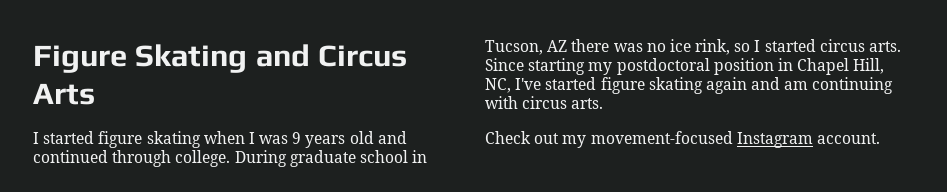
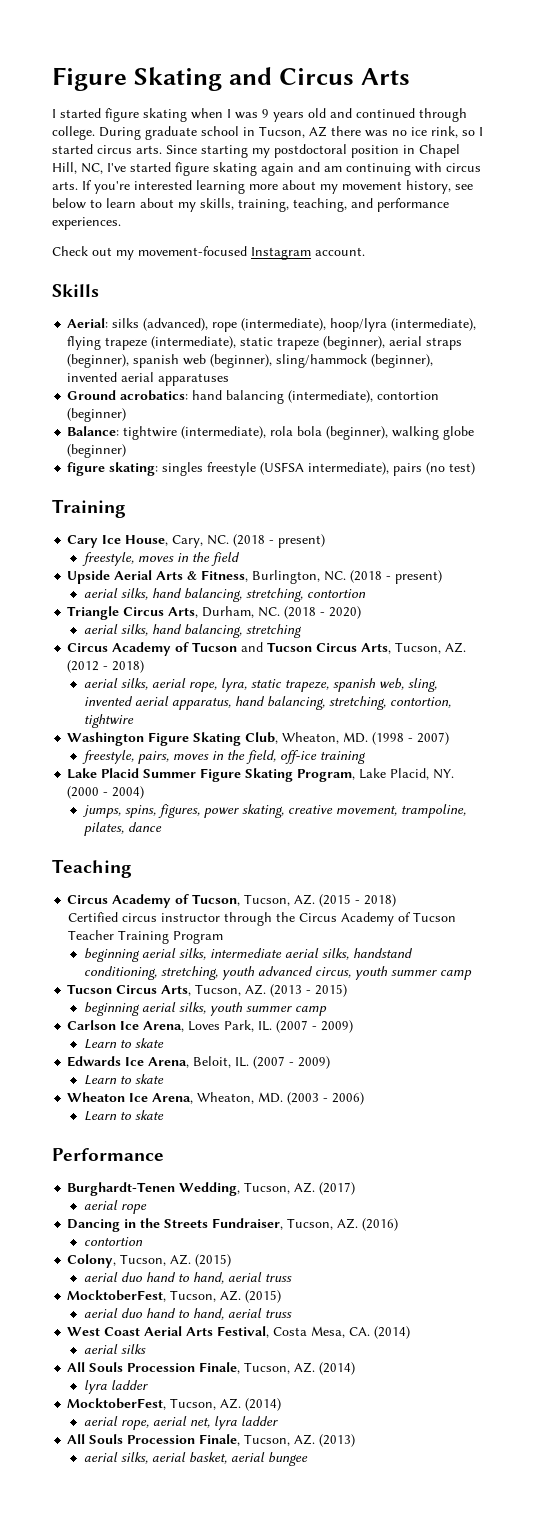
- During graduate school in Tucson, AZ there was no ice rink, so I started circus arts. Since starting my postdoctoral position in Chapel Hill, NC, I've started figure skating again and am continuing with circus arts.
+ During graduate school in Tucson, AZ there was no ice rink, so I started circus arts. Since starting my postdoctoral position in Chapel Hill, NC, I've started figure skating again and am continuing with circus arts. If you're interested learning more about my movement history, see below to learn about my skills, training, teaching, and performance experiences.
+ Skills
+ Aerial: silks (advanced), rope (intermediate), hoop/lyra (intermediate), flying trapeze (intermediate), static trapeze (beginner), aerial straps (beginner), spanish web (beginner), sling/hammock (beginner), invented aerial apparatuses
+ Ground acrobatics: hand balancing (intermediate), contortion (beginner)
+ Balance: tightwire (intermediate), rola bola (beginner), walking globe (beginner)
+ figure skating: singles freestyle (USFSA intermediate), pairs (no test)
+ Training
+ Cary Ice House, Cary, NC. (2018 - present)
+ freestyle, moves in the field
+ Upside Aerial Arts & Fitness, Burlington, NC. (2018 - present)
+ aerial silks, hand balancing, stretching, contortion
+ Triangle Circus Arts, Durham, NC. (2018 - 2020)
+ aerial silks, hand balancing, stretching
+ Circus Academy of Tucson and Tucson Circus Arts, Tucson, AZ. (2012 - 2018)
+ aerial silks, aerial rope, lyra, static trapeze, spanish web, sling, invented aerial apparatus, hand balancing, stretching, contortion, tightwire
+ Washington Figure Skating Club, Wheaton, MD. (1998 - 2007)
+ freestyle, pairs, moves in the field, off-ice training
+ Lake Placid Summer Figure Skating Program, Lake Placid, NY. (2000 - 2004)
+ jumps, spins, figures, power skating, creative movement, trampoline, pilates, dance
+ Teaching
+ Circus Academy of Tucson, Tucson, AZ. (2015 - 2018)
+ Certified circus instructor through the Circus Academy of Tucson Teacher Training Program
+ beginning aerial silks, intermediate aerial silks, handstand conditioning, stretching, youth advanced circus, youth summer camp
+ Tucson Circus Arts, Tucson, AZ. (2013 - 2015)
+ beginning aerial silks, youth summer camp
+ Carlson Ice Arena, Loves Park, IL. (2007 - 2009)
+ Learn to skate
+ Edwards Ice Arena, Beloit, IL. (2007 - 2009)
+ Learn to skate
+ Wheaton Ice Arena, Wheaton, MD. (2003 - 2006)
+ Learn to skate
+ Performance
+ Burghardt-Tenen Wedding, Tucson, AZ. (2017)
+ aerial rope
+ Dancing in the Streets Fundraiser, Tucson, AZ. (2016)
+ contortion
+ Colony, Tucson, AZ. (2015)
+ aerial duo hand to hand, aerial truss
+ MocktoberFest, Tucson, AZ. (2015)
+ aerial duo hand to hand, aerial truss
+ West Coast Aerial Arts Festival, Costa Mesa, CA. (2014)
+ aerial silks
+ All Souls Procession Finale, Tucson, AZ. (2014)
+ lyra ladder
+ MocktoberFest, Tucson, AZ. (2014)
+ aerial rope, aerial net, lyra ladder
+ All Souls Procession Finale, Tucson, AZ. (2013)
+ aerial silks, aerial basket, aerial bungee

